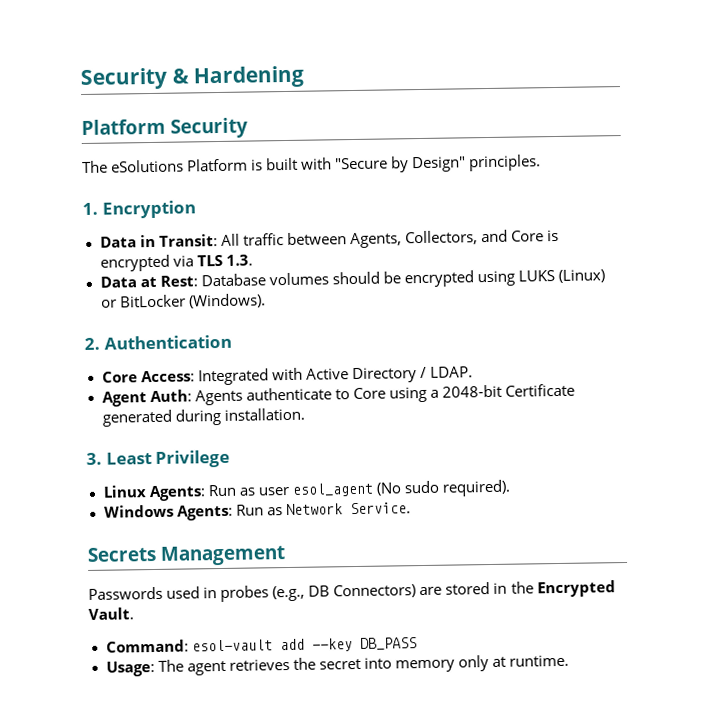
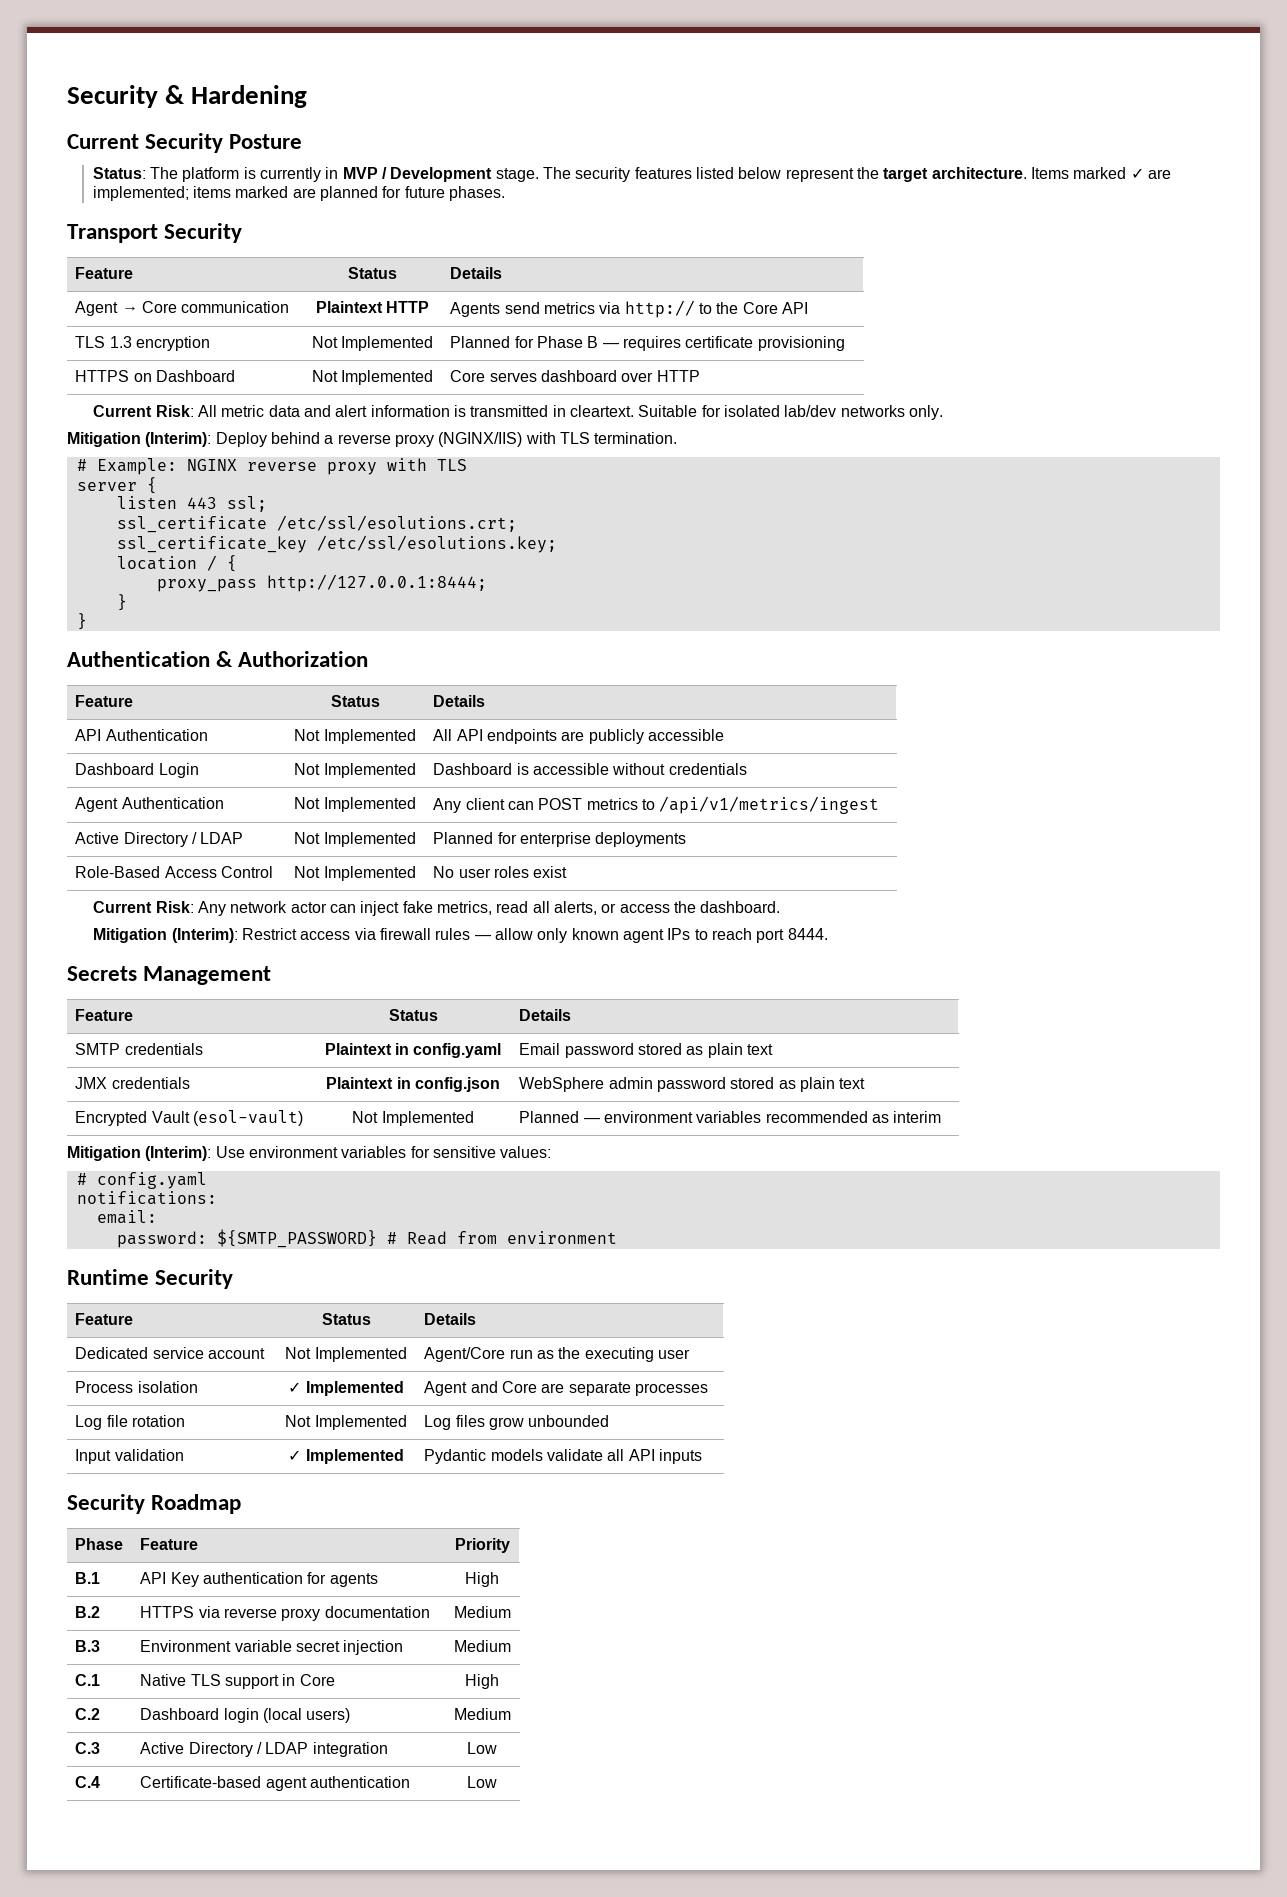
- Platform Security
- The eSolutions Platform is built with "Secure by Design" principles.
- 1. Encryption
- Data in Transit: All traffic between Agents, Collectors, and Core is encrypted via TLS 1.3.
- Data at Rest: Database volumes should be encrypted using LUKS (Linux) or BitLocker (Windows).
- 2. Authentication
- Core Access: Integrated with Active Directory / LDAP.
- Agent Auth: Agents authenticate to Core using a 2048-bit Certificate generated during installation.
- 3. Least Privilege
- Linux Agents: Run as user esol_agent (No sudo required).
- Windows Agents: Run as Network Service.
+ Current Security Posture
+ Status: The platform is currently in MVP / Development stage. The security features listed below represent the target architecture. Items marked ✓ are implemented; items marked are planned for future phases.
+ Transport Security
+ Feature | Status | Details
+ Agent → Core communication | Plaintext HTTP | Agents send metrics via http:// to the Core API
+ TLS 1.3 encryption | Not Implemented | Planned for Phase B — requires certificate provisioning
+ HTTPS on Dashboard | Not Implemented | Core serves dashboard over HTTP
+ Current Risk: All metric data and alert information is transmitted in cleartext. Suitable for isolated lab/dev networks only.
+ Mitigation (Interim): Deploy behind a reverse proxy (NGINX/IIS) with TLS termination.
+ # Example: NGINX reverse proxy with TLS
+ server {
+ listen 443 ssl;
+ ssl_certificate /etc/ssl/esolutions.crt;
+ ssl_certificate_key /etc/ssl/esolutions.key;
+ location / {
+ proxy_pass http://127.0.0.1:8444;
+ }
+ }
+ Authentication & Authorization
+ Feature | Status | Details
+ API Authentication | Not Implemented | All API endpoints are publicly accessible
+ Dashboard Login | Not Implemented | Dashboard is accessible without credentials
+ Agent Authentication | Not Implemented | Any client can POST metrics to /api/v1/metrics/ingest
+ Active Directory / LDAP | Not Implemented | Planned for enterprise deployments
+ Role-Based Access Control | Not Implemented | No user roles exist
+ Current Risk: Any network actor can inject fake metrics, read all alerts, or access the dashboard.
+ Mitigation (Interim): Restrict access via firewall rules — allow only known agent IPs to reach port 8444.
  Secrets Management
- Passwords used in probes (e.g., DB Connectors) are stored in the Encrypted Vault.
- Command: esol-vault add --key DB_PASS
- Usage: The agent retrieves the secret into memory only at runtime.
+ Feature | Status | Details
+ SMTP credentials | Plaintext in config.yaml | Email password stored as plain text
+ JMX credentials | Plaintext in config.json | WebSphere admin password stored as plain text
+ Encrypted Vault (esol-vault) | Not Implemented | Planned — environment variables recommended as interim
+ Mitigation (Interim): Use environment variables for sensitive values:
+ # config.yaml
+ notifications:
+ email:
+ password: ${SMTP_PASSWORD} # Read from environment
+ Runtime Security
+ Feature | Status | Details
+ Dedicated service account | Not Implemented | Agent/Core run as the executing user
+ Process isolation | ✓ Implemented | Agent and Core are separate processes
+ Log file rotation | Not Implemented | Log files grow unbounded
+ Input validation | ✓ Implemented | Pydantic models validate all API inputs
+ Security Roadmap
+ Phase | Feature | Priority
+ B.1 | API Key authentication for agents | High
+ B.2 | HTTPS via reverse proxy documentation | Medium
+ B.3 | Environment variable secret injection | Medium
+ C.1 | Native TLS support in Core | High
+ C.2 | Dashboard login (local users) | Medium
+ C.3 | Active Directory / LDAP integration | Low
+ C.4 | Certificate-based agent authentication | Low

